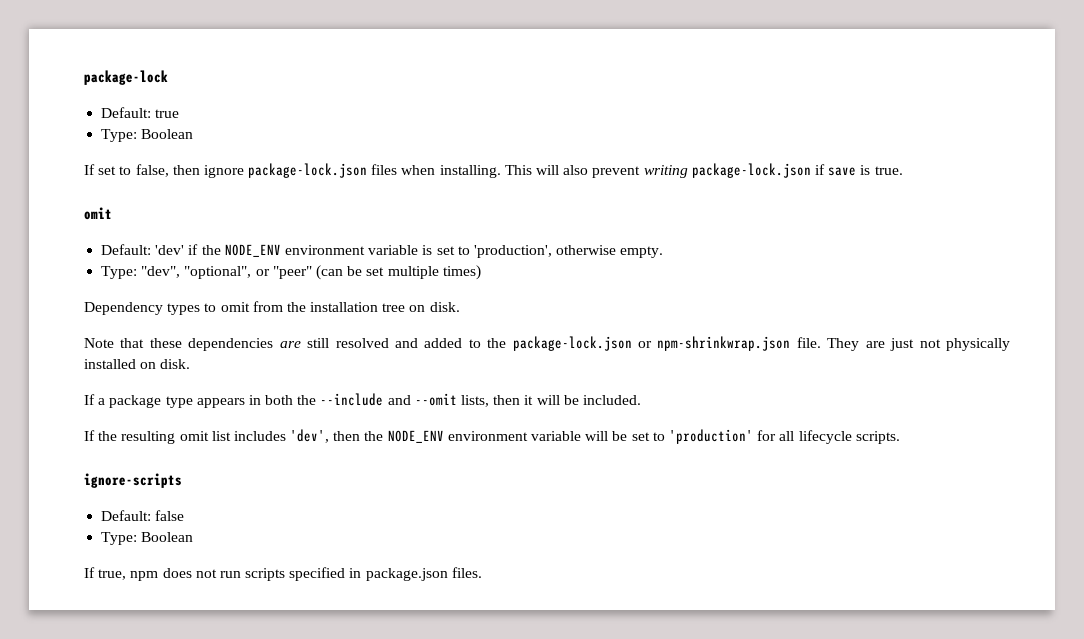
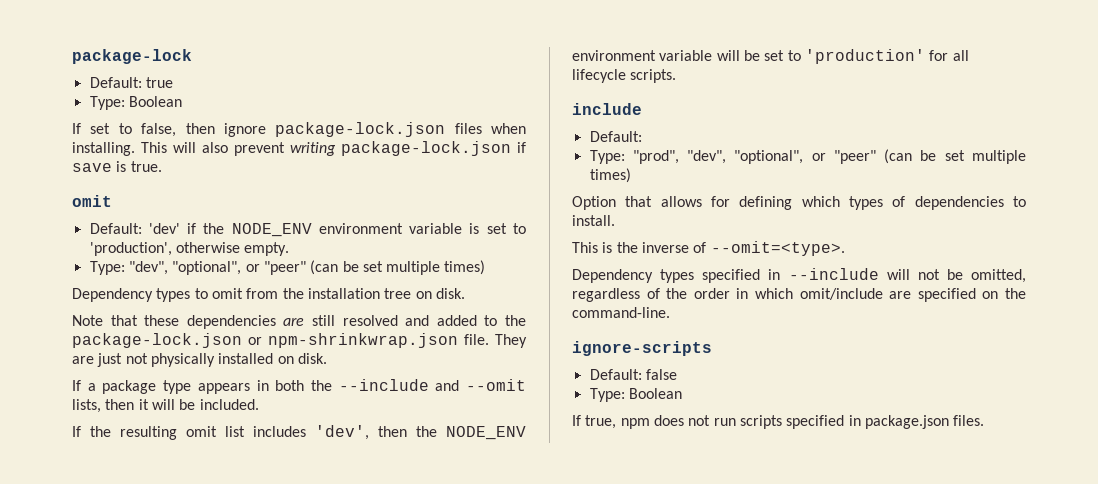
+ include
+ Default:
+ Type: "prod", "dev", "optional", or "peer" (can be set multiple times)
+ Option that allows for defining which types of dependencies to install.
+ This is the inverse of --omit=<type>.
+ Dependency types specified in --include will not be omitted, regardless of the order in which omit/include are specified on the command-line.

